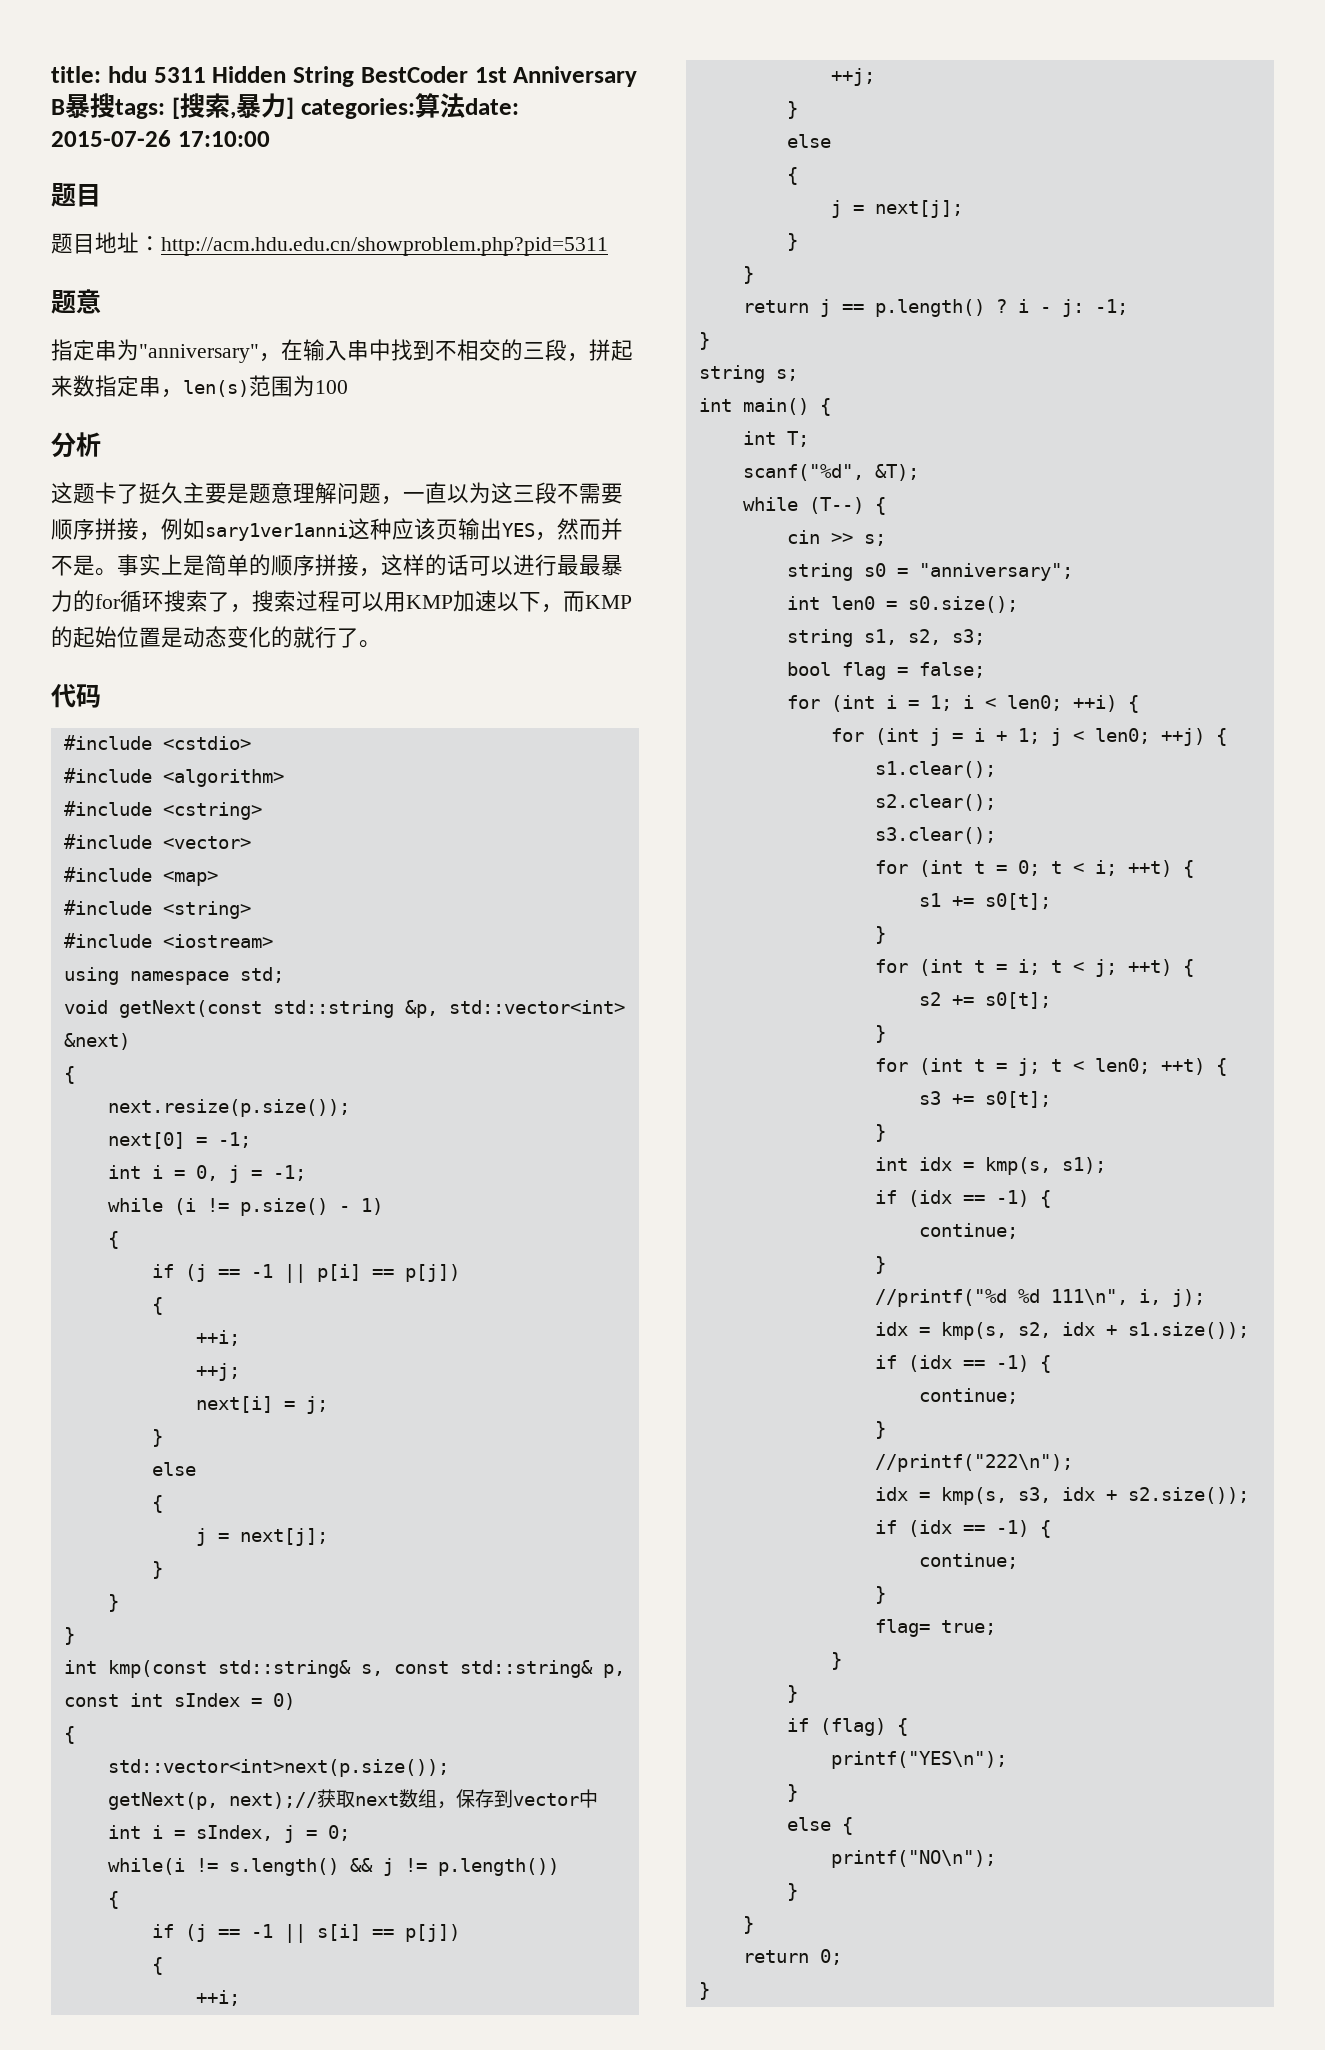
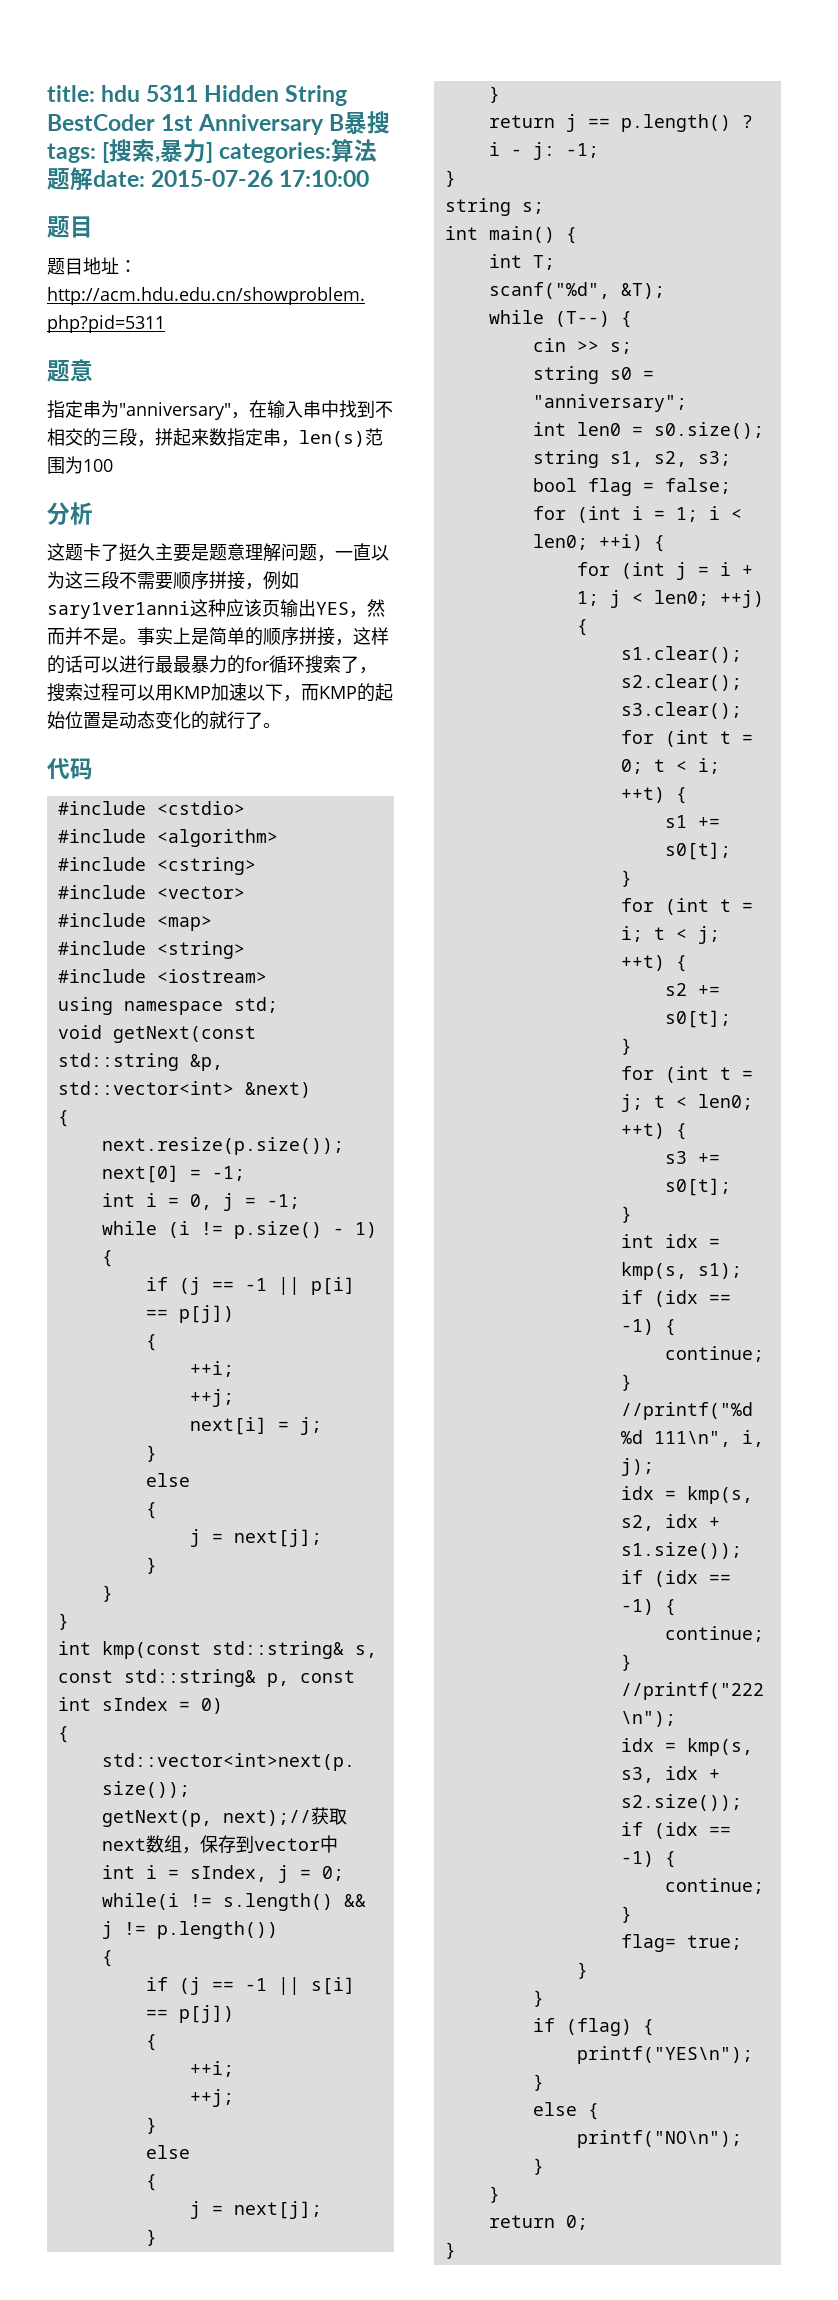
- title: hdu 5311 Hidden String BestCoder 1st Anniversary B暴搜tags: [搜索,暴力] categories:算法date: 2015-07-26 17:10:00
+ title: hdu 5311 Hidden String BestCoder 1st Anniversary B暴搜tags: [搜索,暴力] categories:算法题解date: 2015-07-26 17:10:00

